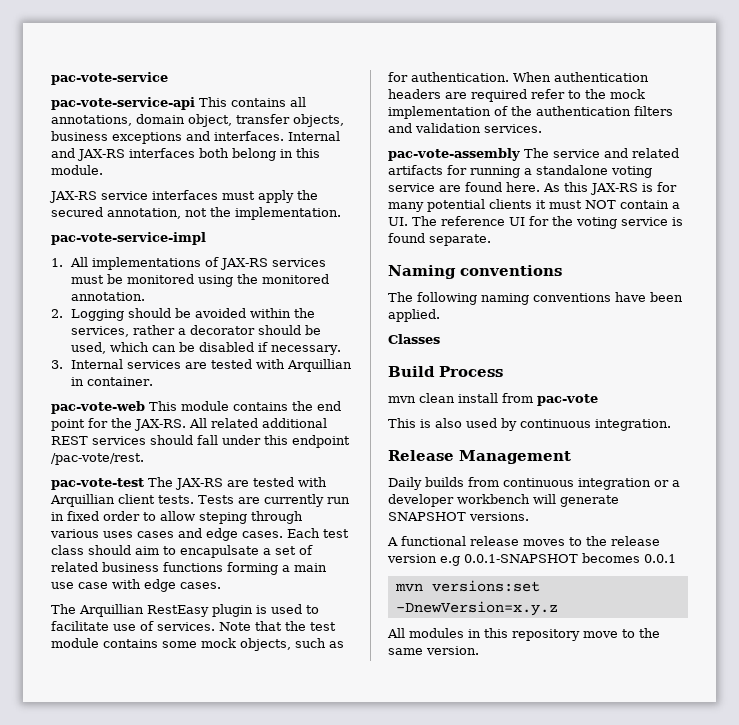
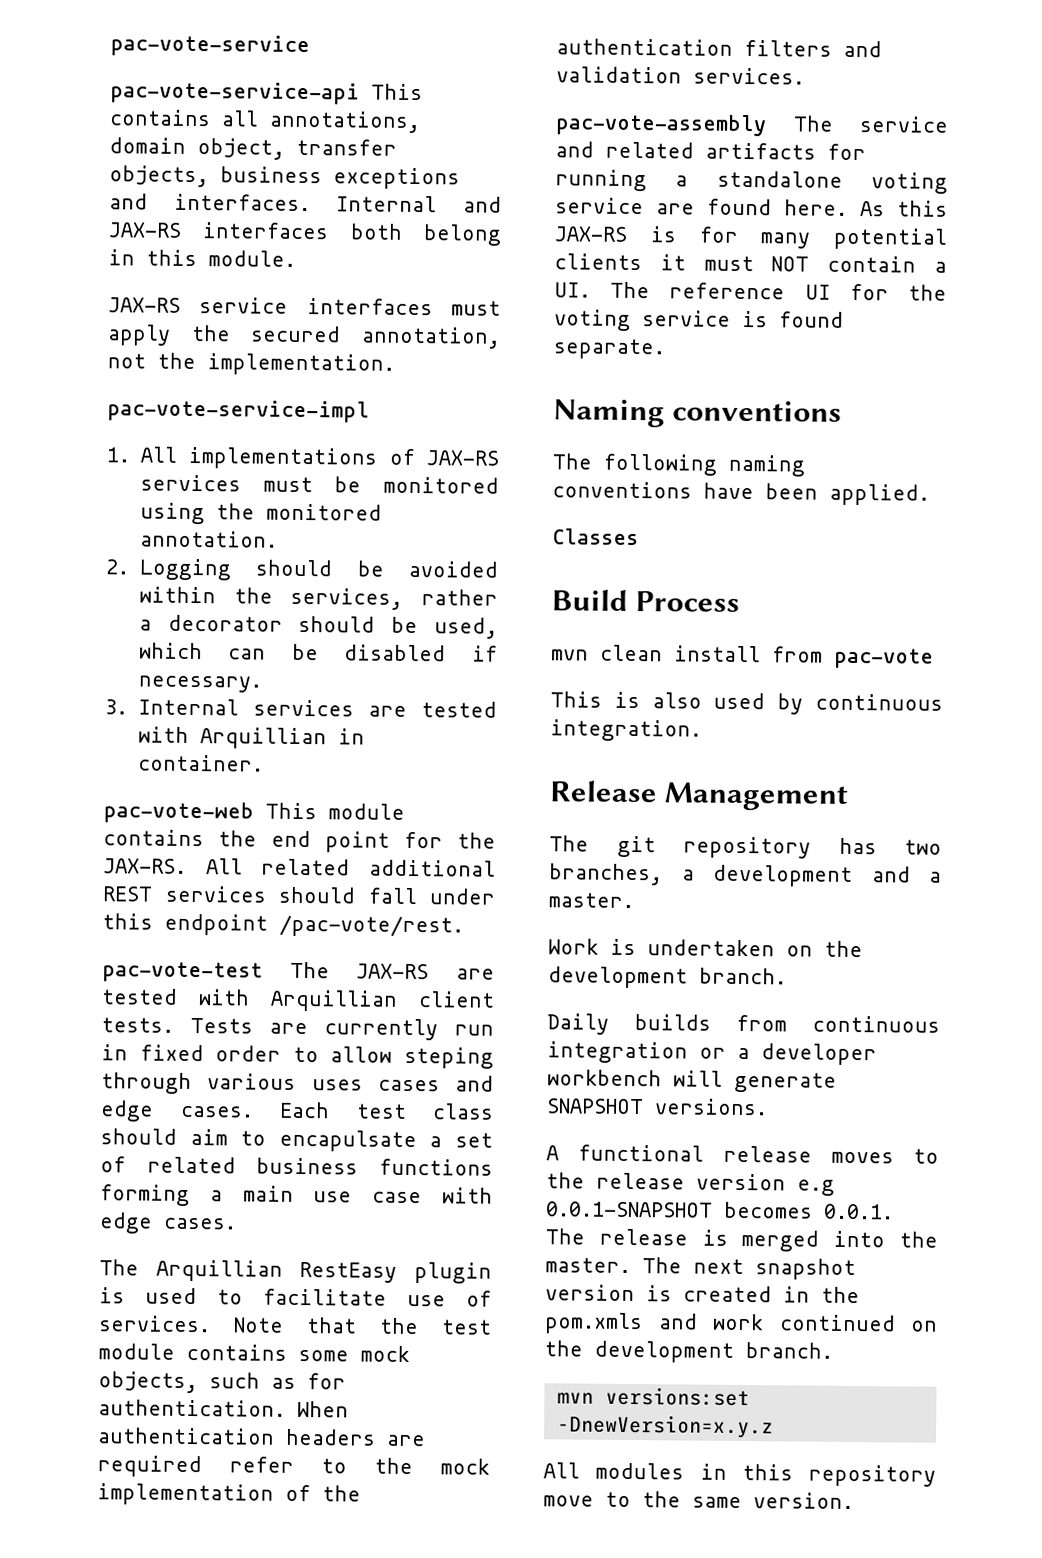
+ The git repository has two branches, a development and a master.
+ Work is undertaken on the development branch.
- A functional release moves to the release version e.g 0.0.1-SNAPSHOT becomes 0.0.1
+ A functional release moves to the release version e.g 0.0.1-SNAPSHOT becomes 0.0.1. The release is merged into the master. The next snapshot version is created in the pom.xmls and work continued on the development branch.

